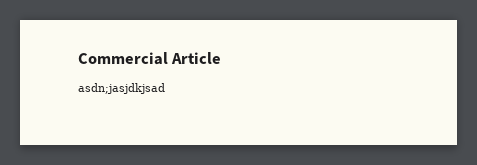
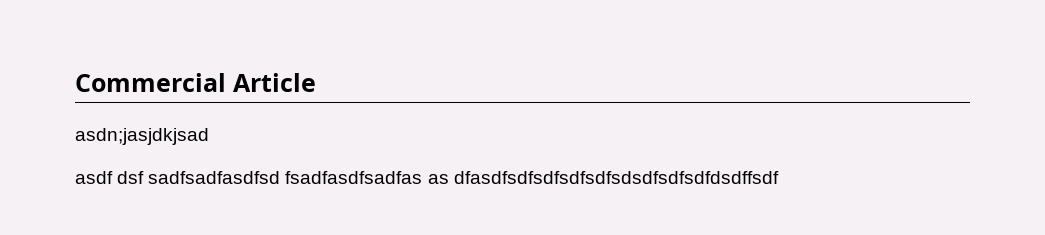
+ asdf dsf sadfsadfasdfsd fsadfasdfsadfas as dfasdfsdfsdfsdfsdfsdsdfsdfsdfdsdffsdf

